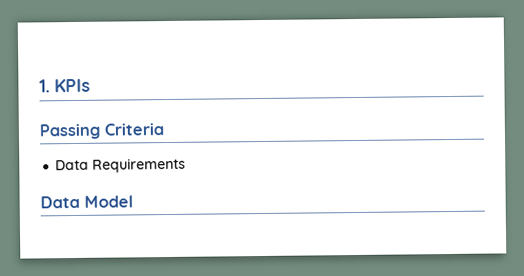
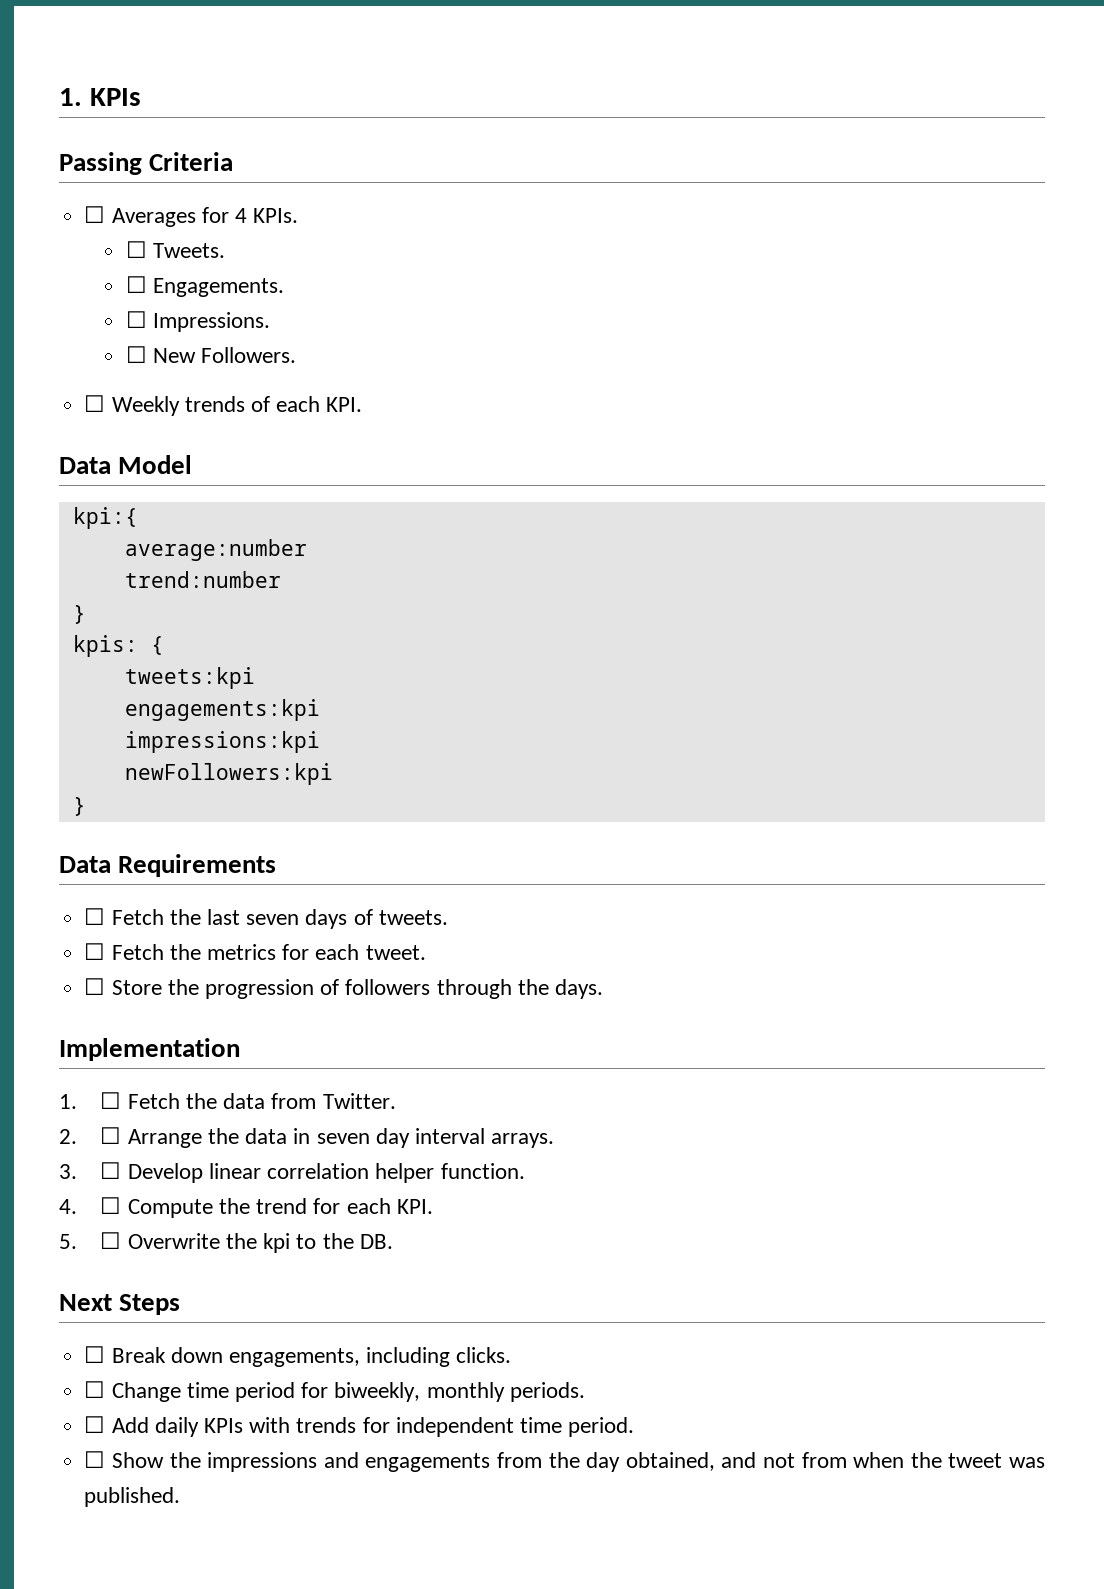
+ ☐ Averages for 4 KPIs.
+ ☐ Tweets.
+ ☐ Engagements.
+ ☐ Impressions.
+ ☐ New Followers.
+ ☐ Weekly trends of each KPI.
+ Data Model
+ kpi:{
+ average:number
+ trend:number
+ }
+ kpis: {
+ tweets:kpi
+ engagements:kpi
+ impressions:kpi
+ newFollowers:kpi
+ }
  Data Requirements
- Data Model
+ ☐ Fetch the last seven days of tweets.
+ ☐ Fetch the metrics for each tweet.
+ ☐ Store the progression of followers through the days.
+ Implementation
+ 1. ☐ Fetch the data from Twitter.
+ 2. ☐ Arrange the data in seven day interval arrays.
+ 3. ☐ Develop linear correlation helper function.
+ 4. ☐ Compute the trend for each KPI.
+ 5. ☐ Overwrite the kpi to the DB.
+ Next Steps
+ ☐ Break down engagements, including clicks.
+ ☐ Change time period for biweekly, monthly periods.
+ ☐ Add daily KPIs with trends for independent time period.
+ ☐ Show the impressions and engagements from the day obtained, and not from when the tweet was published.

